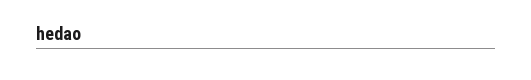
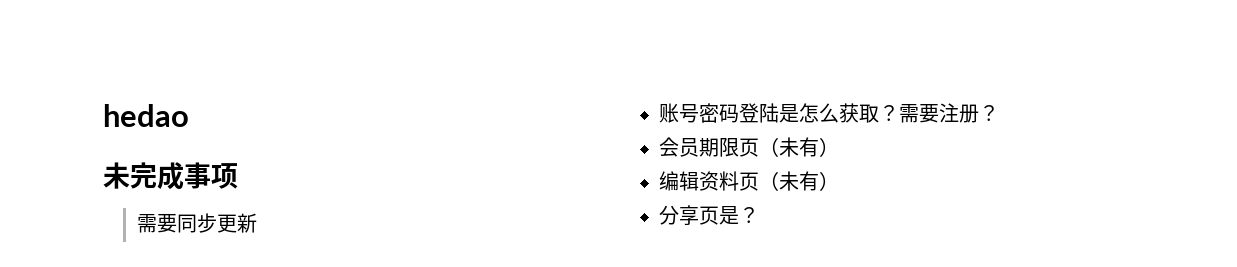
+ 未完成事项
+ 需要同步更新
+ 账号密码登陆是怎么获取？需要注册？
+ 会员期限页（未有）
+ 编辑资料页（未有）
+ 分享页是？

